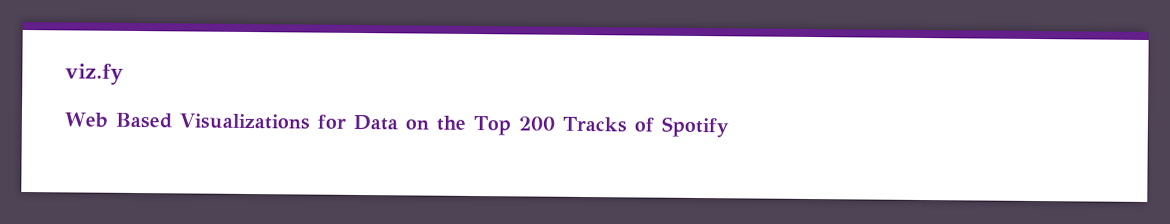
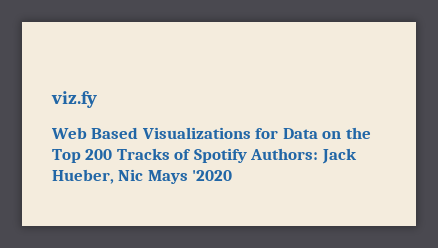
- Web Based Visualizations for Data on the Top 200 Tracks of Spotify
+ Web Based Visualizations for Data on the Top 200 Tracks of Spotify Authors: Jack Hueber, Nic Mays '2020

